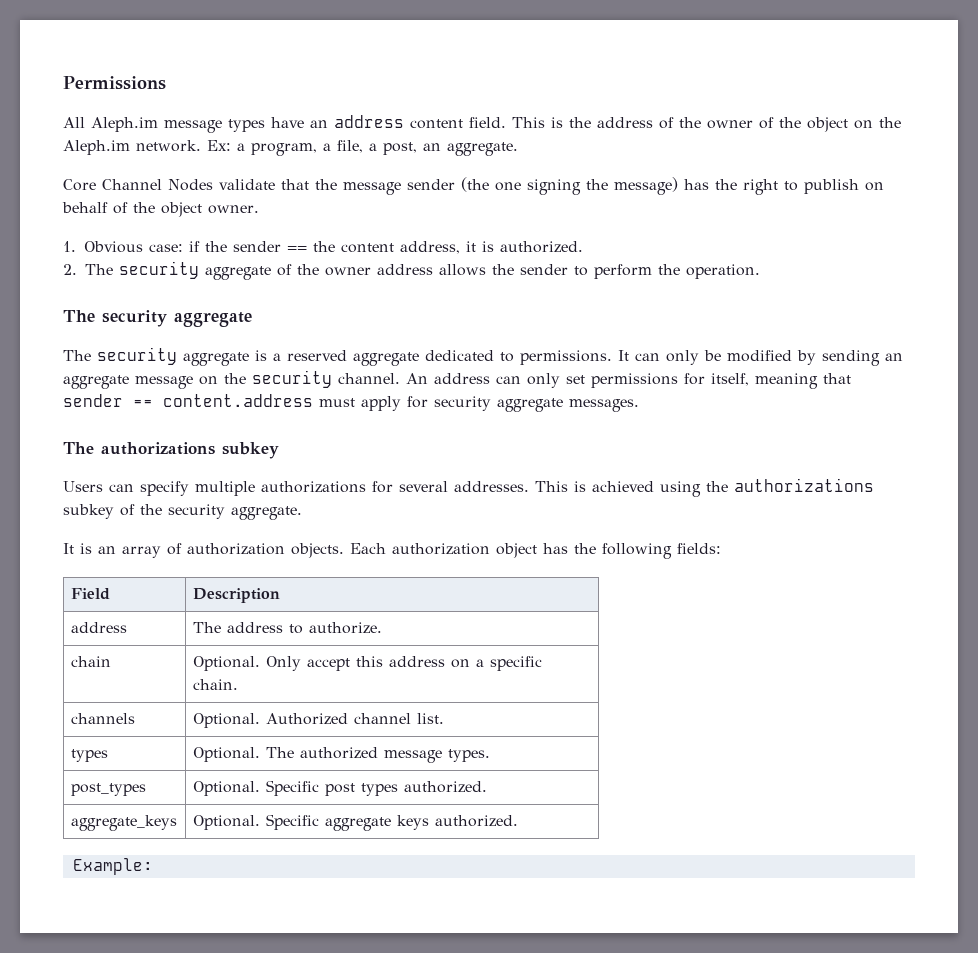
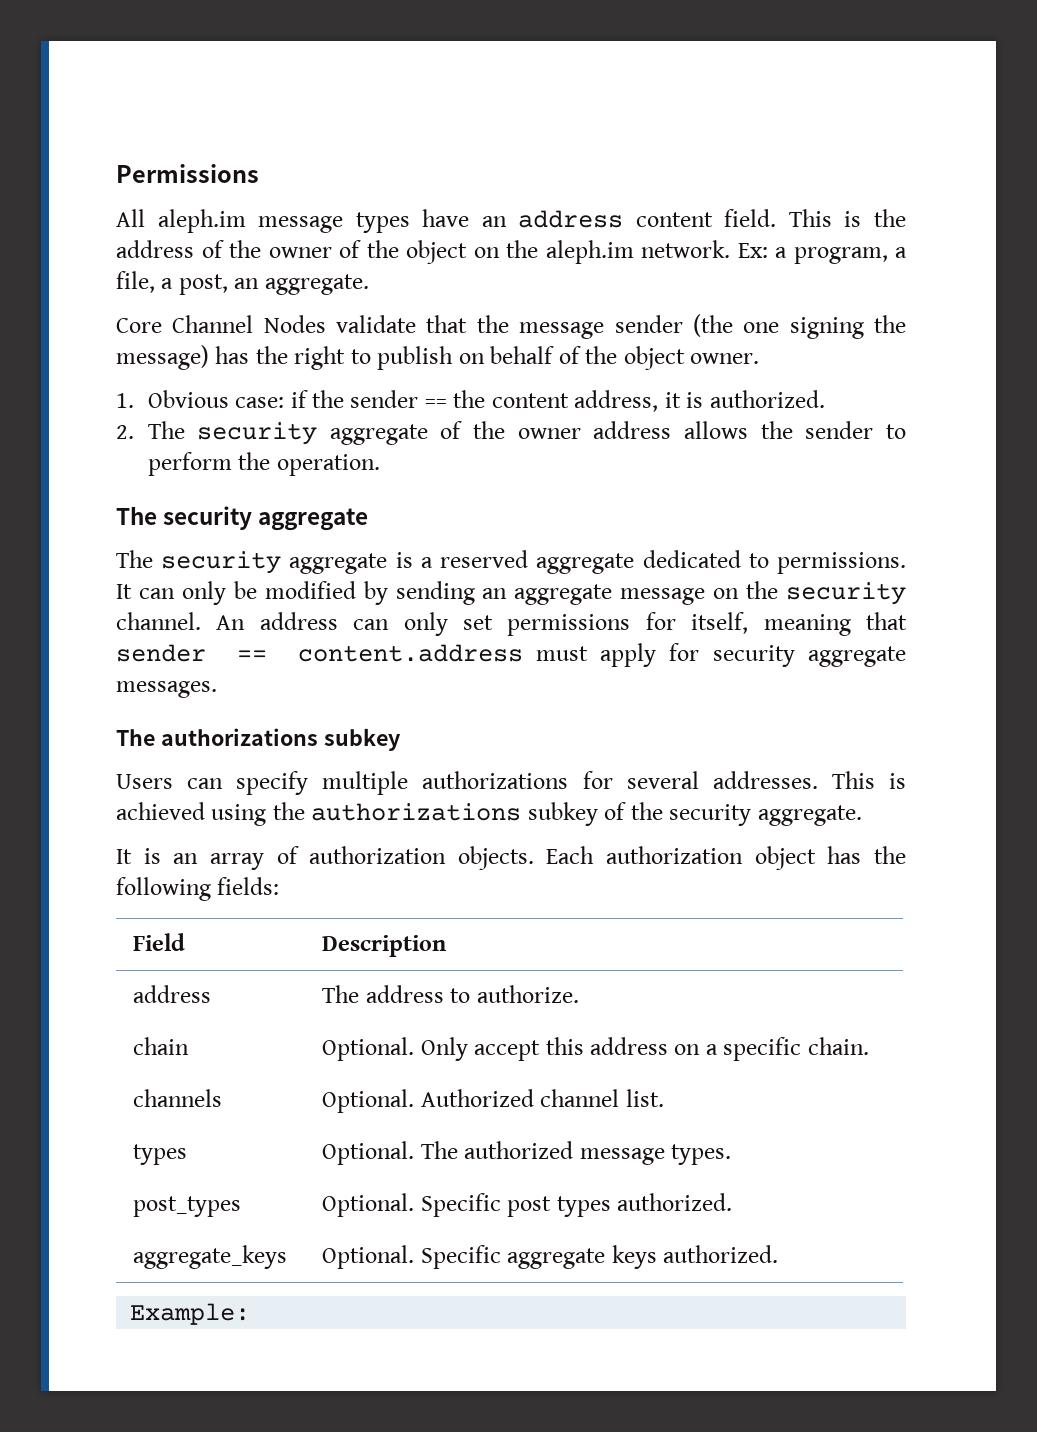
- All Aleph.im message types have an address content field.
+ All aleph.im message types have an address content field.
- This is the address of the owner of the object on the Aleph.im network.
+ This is the address of the owner of the object on the aleph.im network.

